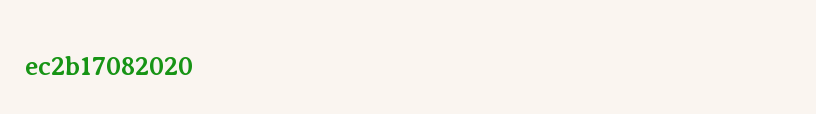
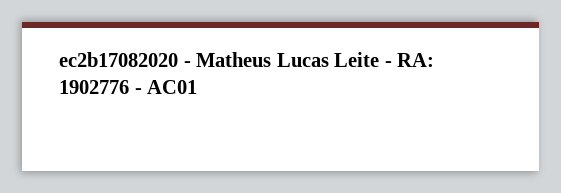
- ec2b17082020
+ ec2b17082020 - Matheus Lucas Leite - RA: 1902776 - AC01

